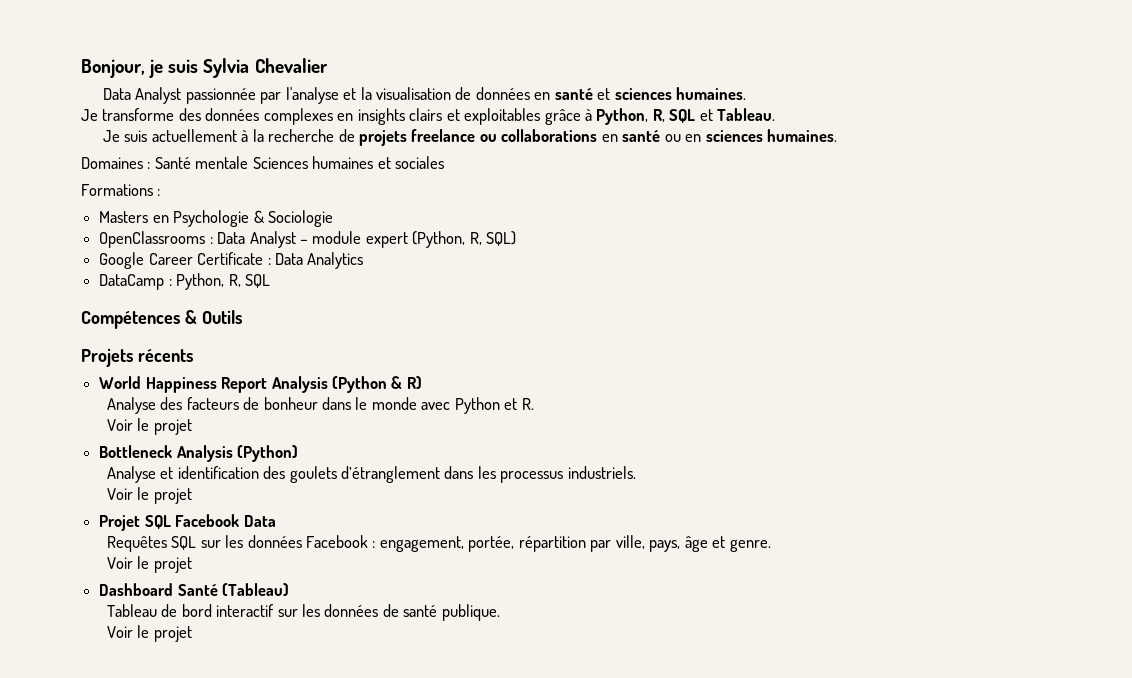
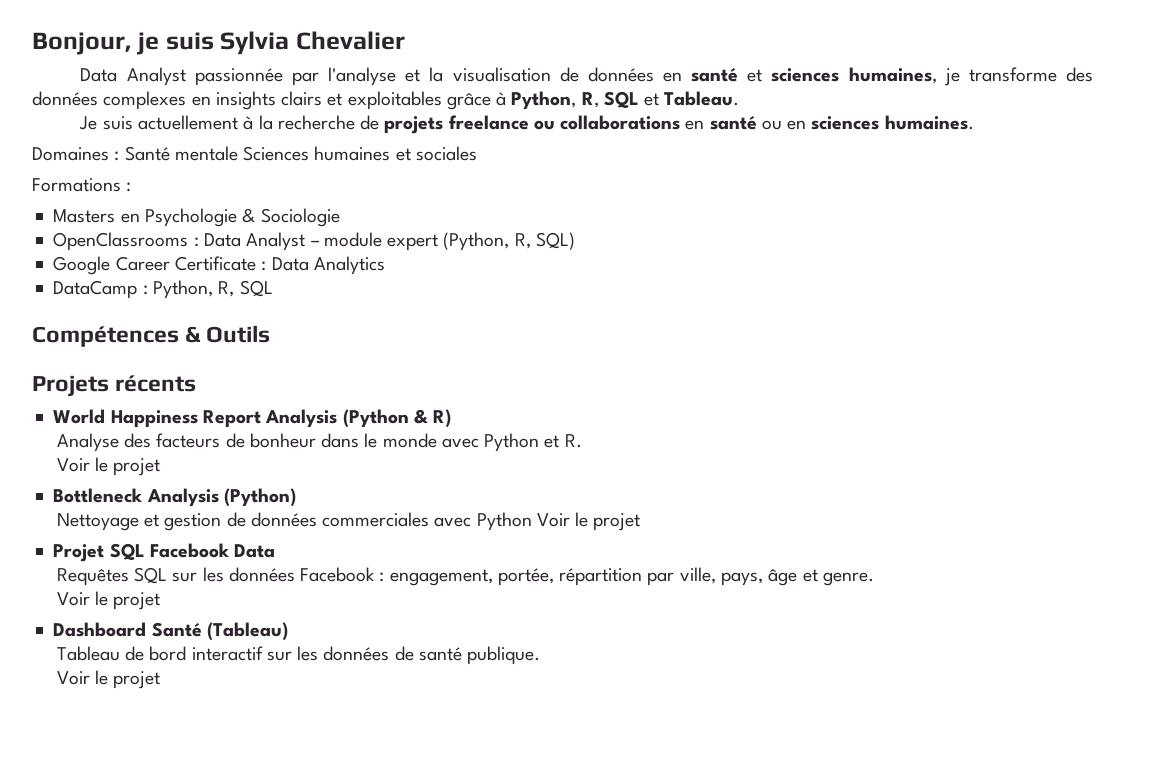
- Data Analyst passionnée par l'analyse et la visualisation de données en santé et sciences humaines.
- Je transforme des données complexes en insights clairs et exploitables grâce à Python, R, SQL et Tableau.
+ Data Analyst passionnée par l'analyse et la visualisation de données en santé et sciences humaines, je transforme des données complexes en insights clairs et exploitables grâce à Python, R, SQL et Tableau.
- Analyse et identification des goulets d’étranglement dans les processus industriels.
- Voir le projet
+ Nettoyage et gestion de données commerciales avec Python Voir le projet

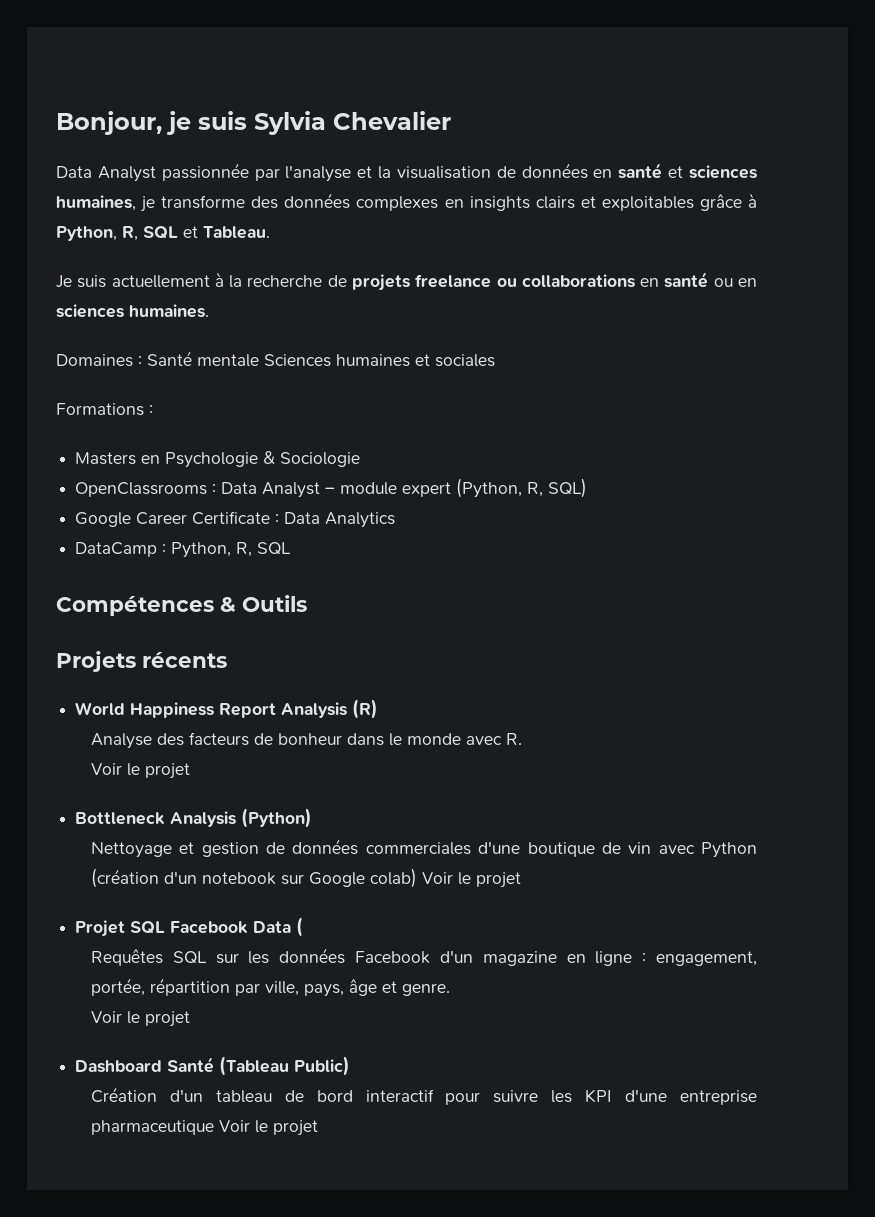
- World Happiness Report Analysis (Python & R)
+ World Happiness Report Analysis (R)
- Analyse des facteurs de bonheur dans le monde avec Python et R.
+ Analyse des facteurs de bonheur dans le monde avec R.
- Nettoyage et gestion de données commerciales avec Python Voir le projet
+ Nettoyage et gestion de données commerciales d'une boutique de vin avec Python (création d'un notebook sur Google colab) Voir le projet
- Projet SQL Facebook Data
+ Projet SQL Facebook Data (
- Requêtes SQL sur les données Facebook : engagement, portée, répartition par ville, pays, âge et genre.
+ Requêtes SQL sur les données Facebook d'un magazine en ligne : engagement, portée, répartition par ville, pays, âge et genre.
- Dashboard Santé (Tableau)
- Tableau de bord interactif sur les données de santé publique.
- Voir le projet
+ Dashboard Santé (Tableau Public)
+ Création d'un tableau de bord interactif pour suivre les KPI d'une entreprise pharmaceutique Voir le projet

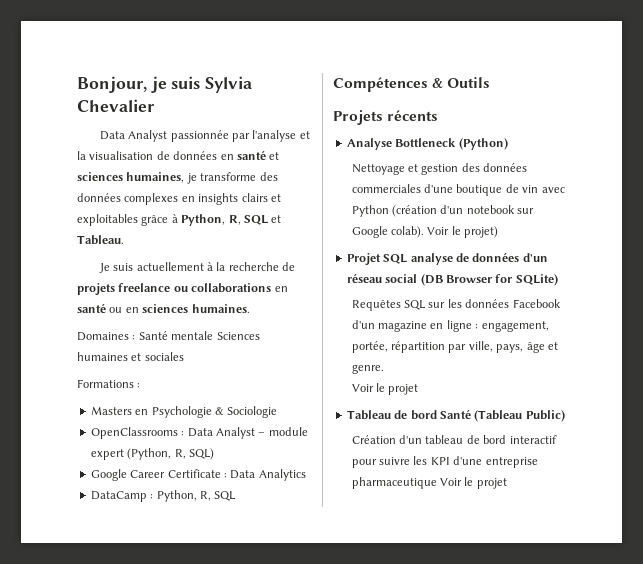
- World Happiness Report Analysis (R)
- Analyse des facteurs de bonheur dans le monde avec R.
- Voir le projet
- Bottleneck Analysis (Python)
+ Analyse Bottleneck (Python)
- Nettoyage et gestion de données commerciales d'une boutique de vin avec Python (création d'un notebook sur Google colab) Voir le projet
+ Nettoyage et gestion des données commerciales d'une boutique de vin avec Python (création d'un notebook sur Google colab). Voir le projet)
- Projet SQL Facebook Data (
+ Projet SQL analyse de données d'un réseau social (DB Browser for SQLite)
- Dashboard Santé (Tableau Public)
+ Tableau de bord Santé (Tableau Public)

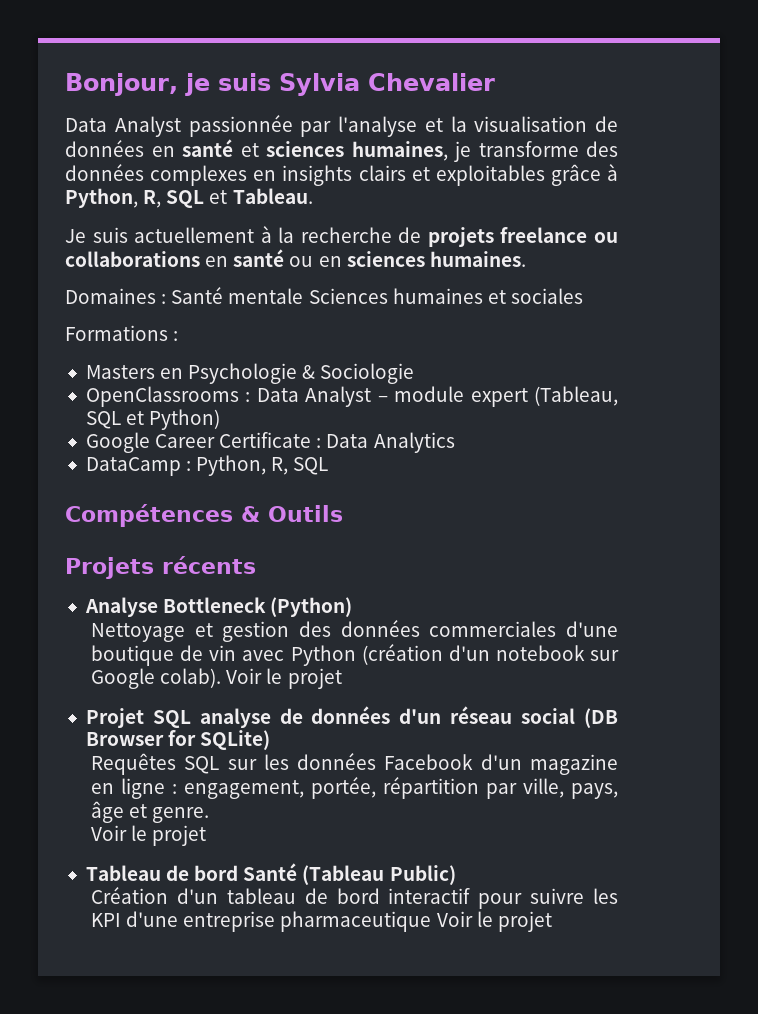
- OpenClassrooms : Data Analyst – module expert (Python, R, SQL)
+ OpenClassrooms : Data Analyst – module expert (Tableau, SQL et Python)
- Nettoyage et gestion des données commerciales d'une boutique de vin avec Python (création d'un notebook sur Google colab). Voir le projet)
+ Nettoyage et gestion des données commerciales d'une boutique de vin avec Python (création d'un notebook sur Google colab). Voir le projet

